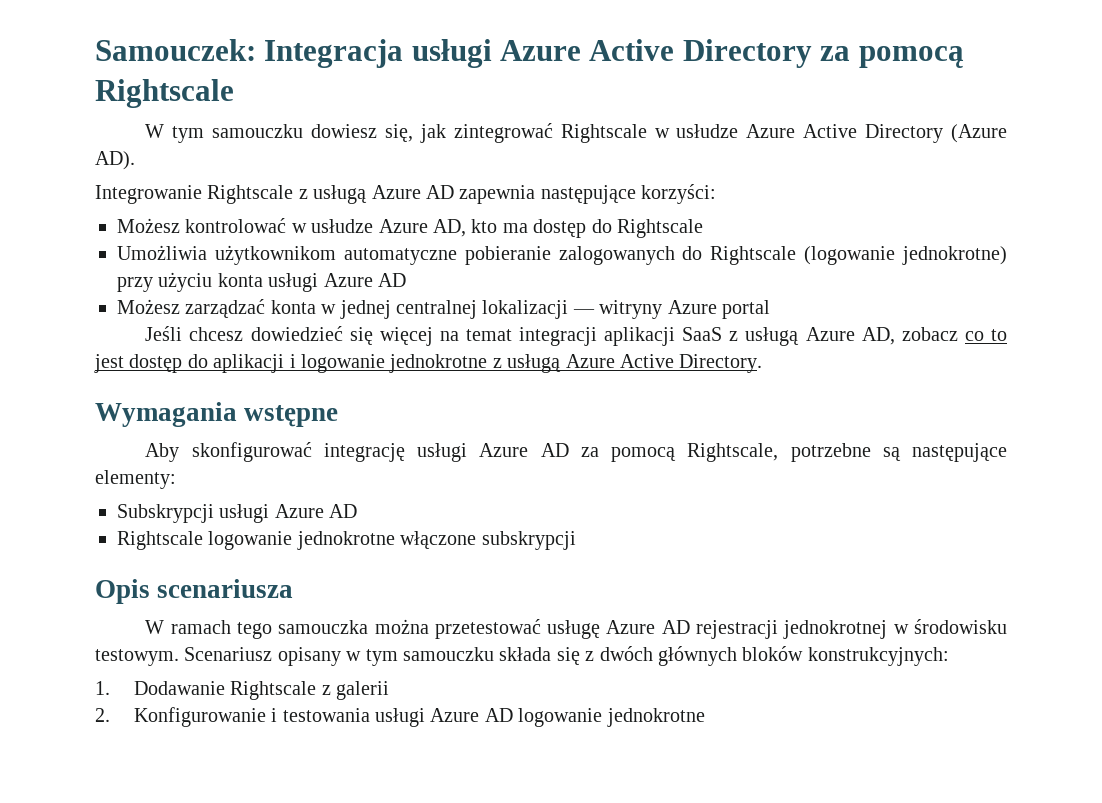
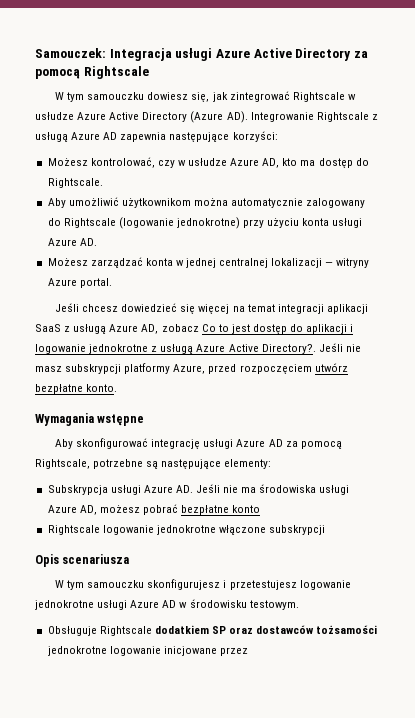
- W tym samouczku dowiesz się, jak zintegrować Rightscale w usłudze Azure Active Directory (Azure AD).
- Integrowanie Rightscale z usługą Azure AD zapewnia następujące korzyści:
+ W tym samouczku dowiesz się, jak zintegrować Rightscale w usłudze Azure Active Directory (Azure AD). Integrowanie Rightscale z usługą Azure AD zapewnia następujące korzyści:
- Możesz kontrolować w usłudze Azure AD, kto ma dostęp do Rightscale
- Umożliwia użytkownikom automatyczne pobieranie zalogowanych do Rightscale (logowanie jednokrotne) przy użyciu konta usługi Azure AD
+ Możesz kontrolować, czy w usłudze Azure AD, kto ma dostęp do Rightscale.
+ Aby umożliwić użytkownikom można automatycznie zalogowany do Rightscale (logowanie jednokrotne) przy użyciu konta usługi Azure AD.
- Możesz zarządzać konta w jednej centralnej lokalizacji — witryny Azure portal
+ Możesz zarządzać konta w jednej centralnej lokalizacji — witryny Azure portal.
- Jeśli chcesz dowiedzieć się więcej na temat integracji aplikacji SaaS z usługą Azure AD, zobacz co to jest dostęp do aplikacji i logowanie jednokrotne z usługą Azure Active Directory.
+ Jeśli chcesz dowiedzieć się więcej na temat integracji aplikacji SaaS z usługą Azure AD, zobacz Co to jest dostęp do aplikacji i logowanie jednokrotne z usługą Azure Active Directory?. Jeśli nie masz subskrypcji platformy Azure, przed rozpoczęciem utwórz bezpłatne konto.
- Subskrypcji usługi Azure AD
+ Subskrypcja usługi Azure AD. Jeśli nie ma środowiska usługi Azure AD, możesz pobrać bezpłatne konto
- W ramach tego samouczka można przetestować usługę Azure AD rejestracji jednokrotnej w środowisku testowym. Scenariusz opisany w tym samouczku składa się z dwóch głównych bloków konstrukcyjnych:
- 1. Dodawanie Rightscale z galerii
- 2. Konfigurowanie i testowania usługi Azure AD logowanie jednokrotne
+ W tym samouczku skonfigurujesz i przetestujesz logowanie jednokrotne usługi Azure AD w środowisku testowym.
+ Obsługuje Rightscale dodatkiem SP oraz dostawców tożsamości jednokrotne logowanie inicjowane przez

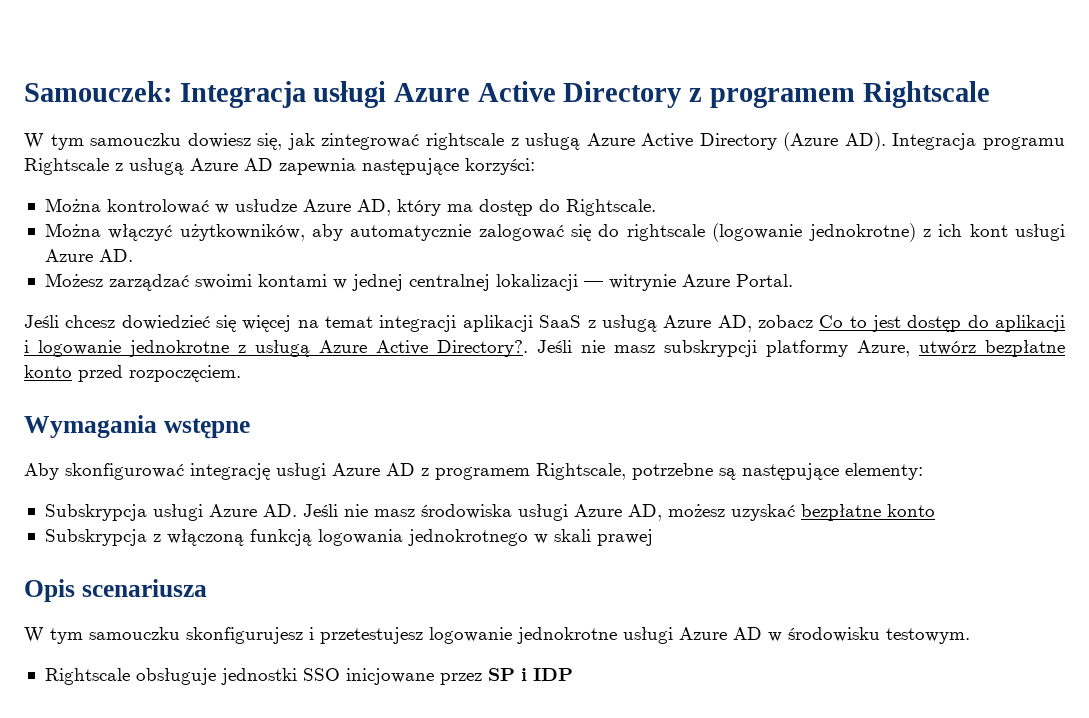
- Samouczek: Integracja usługi Azure Active Directory za pomocą Rightscale
+ Samouczek: Integracja usługi Azure Active Directory z programem Rightscale
- W tym samouczku dowiesz się, jak zintegrować Rightscale w usłudze Azure Active Directory (Azure AD). Integrowanie Rightscale z usługą Azure AD zapewnia następujące korzyści:
+ W tym samouczku dowiesz się, jak zintegrować rightscale z usługą Azure Active Directory (Azure AD). Integracja programu Rightscale z usługą Azure AD zapewnia następujące korzyści:
- Możesz kontrolować, czy w usłudze Azure AD, kto ma dostęp do Rightscale.
+ Można kontrolować w usłudze Azure AD, który ma dostęp do Rightscale.
- Aby umożliwić użytkownikom można automatycznie zalogowany do Rightscale (logowanie jednokrotne) przy użyciu konta usługi Azure AD.
+ Można włączyć użytkowników, aby automatycznie zalogować się do rightscale (logowanie jednokrotne) z ich kont usługi Azure AD.
- Możesz zarządzać konta w jednej centralnej lokalizacji — witryny Azure portal.
+ Możesz zarządzać swoimi kontami w jednej centralnej lokalizacji — witrynie Azure Portal.
- Jeśli nie masz subskrypcji platformy Azure, przed rozpoczęciem utwórz bezpłatne konto.
+ Jeśli nie masz subskrypcji platformy Azure, utwórz bezpłatne konto przed rozpoczęciem.
- Aby skonfigurować integrację usługi Azure AD za pomocą Rightscale, potrzebne są następujące elementy:
+ Aby skonfigurować integrację usługi Azure AD z programem Rightscale, potrzebne są następujące elementy:
- Subskrypcja usługi Azure AD. Jeśli nie ma środowiska usługi Azure AD, możesz pobrać bezpłatne konto
+ Subskrypcja usługi Azure AD. Jeśli nie masz środowiska usługi Azure AD, możesz uzyskać bezpłatne konto
- Rightscale logowanie jednokrotne włączone subskrypcji
+ Subskrypcja z włączoną funkcją logowania jednokrotnego w skali prawej
- Obsługuje Rightscale dodatkiem SP oraz dostawców tożsamości jednokrotne logowanie inicjowane przez
+ Rightscale obsługuje jednostki SSO inicjowane przez SP i IDP

